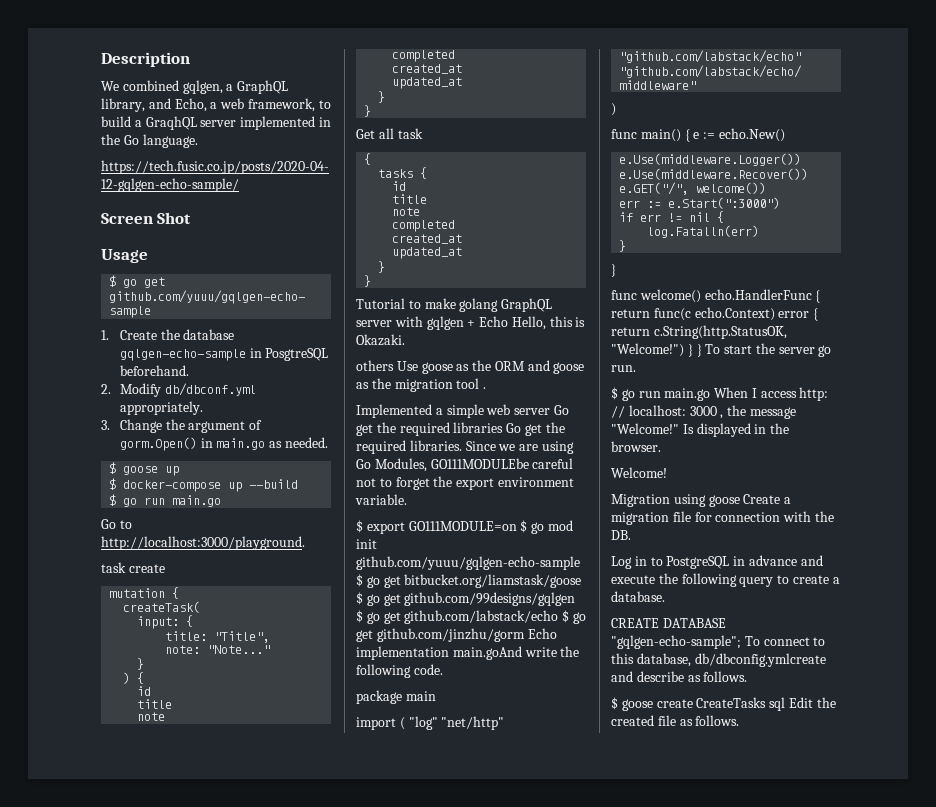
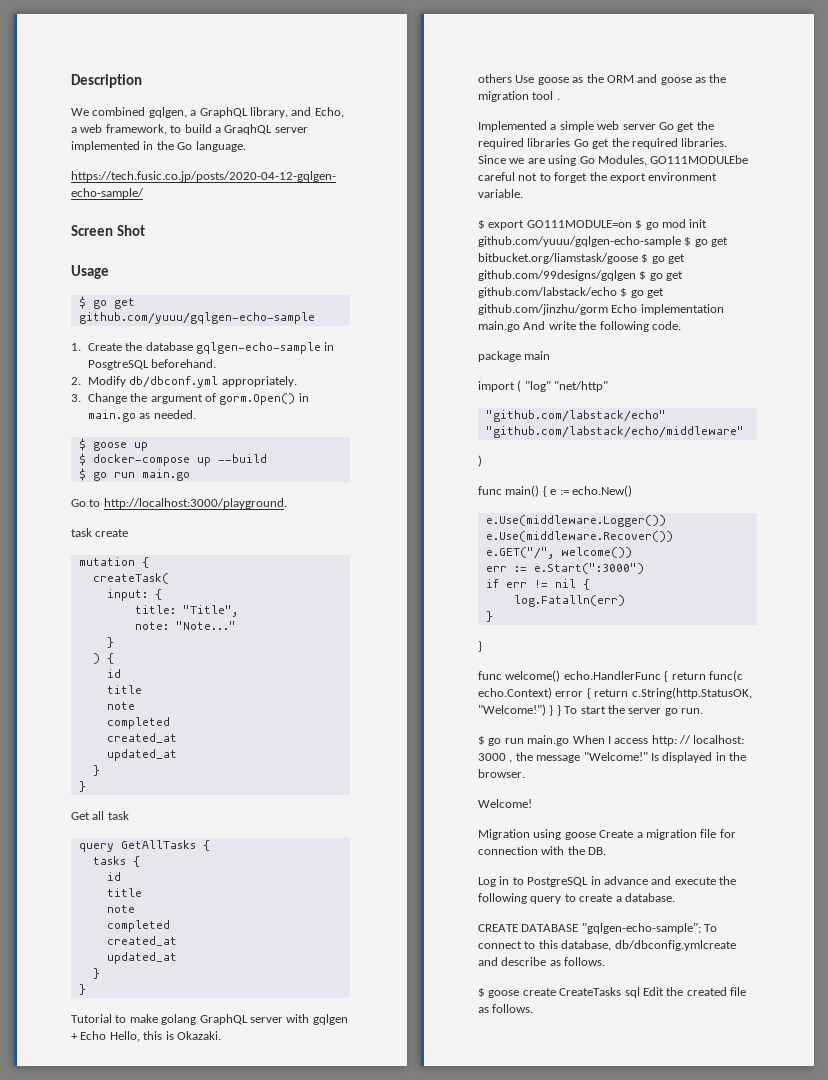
  Get all task
- {
+ query GetAllTasks {
- $ export GO111MODULE=on $ go mod init github.com/yuuu/gqlgen-echo-sample $ go get bitbucket.org/liamstask/goose $ go get github.com/99designs/gqlgen $ go get github.com/labstack/echo $ go get github.com/jinzhu/gorm Echo implementation main.goAnd write the following code.
+ $ export GO111MODULE=on $ go mod init github.com/yuuu/gqlgen-echo-sample $ go get bitbucket.org/liamstask/goose $ go get github.com/99designs/gqlgen $ go get github.com/labstack/echo $ go get github.com/jinzhu/gorm Echo implementation main.go And write the following code.

